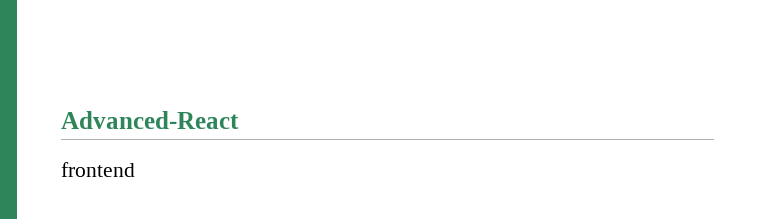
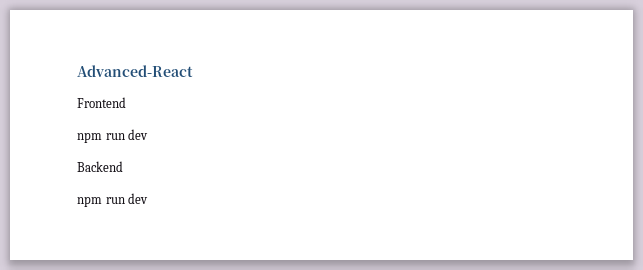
- frontend
+ Frontend
+ npm run dev
+ Backend
+ npm run dev

